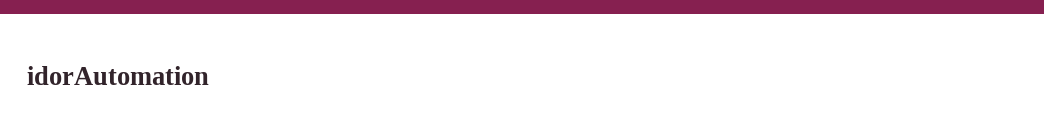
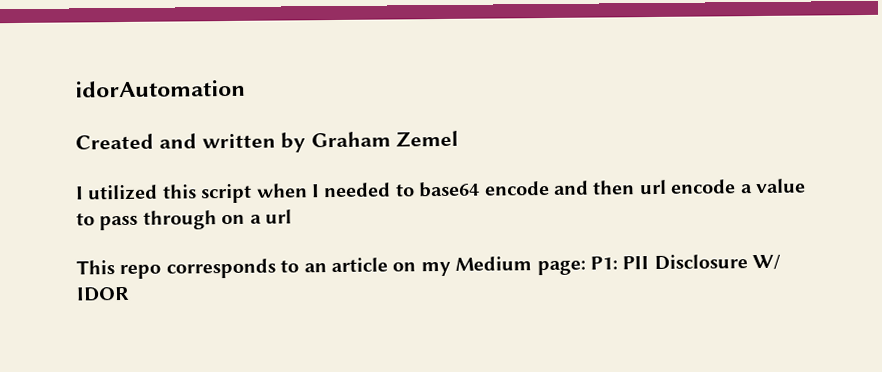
+ Created and written by Graham Zemel
+ I utilized this script when I needed to base64 encode and then url encode a value to pass through on a url
+ This repo corresponds to an article on my Medium page: P1: PII Disclosure W/ IDOR

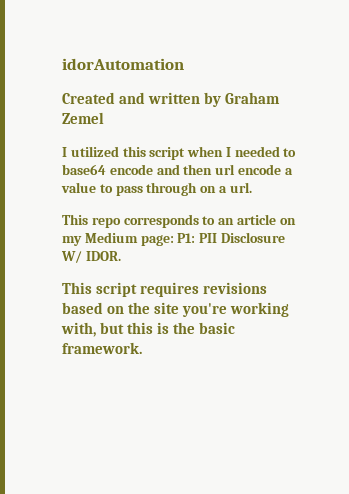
- I utilized this script when I needed to base64 encode and then url encode a value to pass through on a url
+ I utilized this script when I needed to base64 encode and then url encode a value to pass through on a url.
- This repo corresponds to an article on my Medium page: P1: PII Disclosure W/ IDOR
+ This repo corresponds to an article on my Medium page: P1: PII Disclosure W/ IDOR.
+ This script requires revisions based on the site you're working with, but this is the basic framework.

